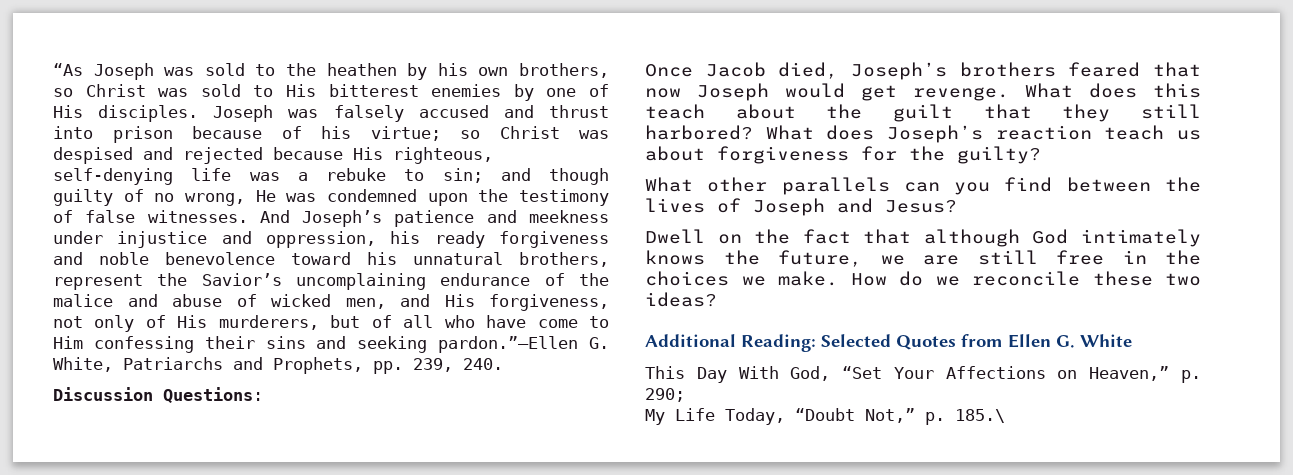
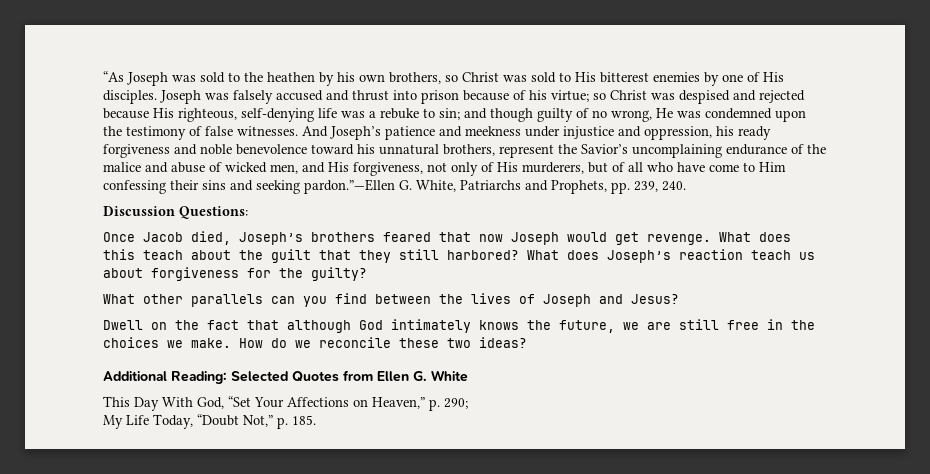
- My Life Today, “Doubt Not,” p. 185.\
+ My Life Today, “Doubt Not,” p. 185.

